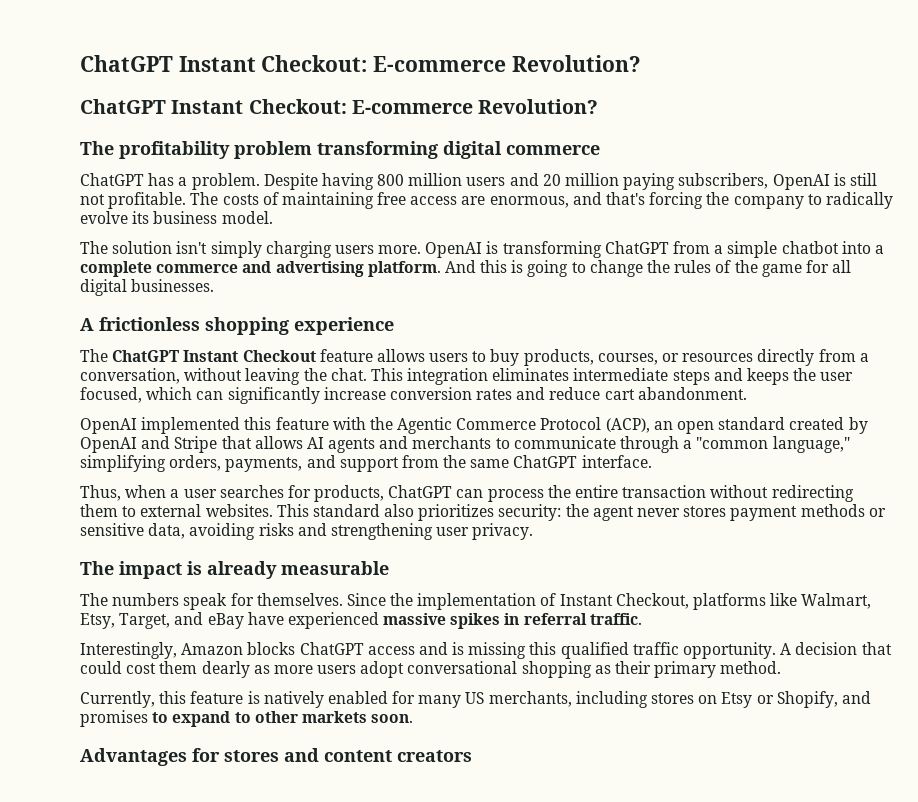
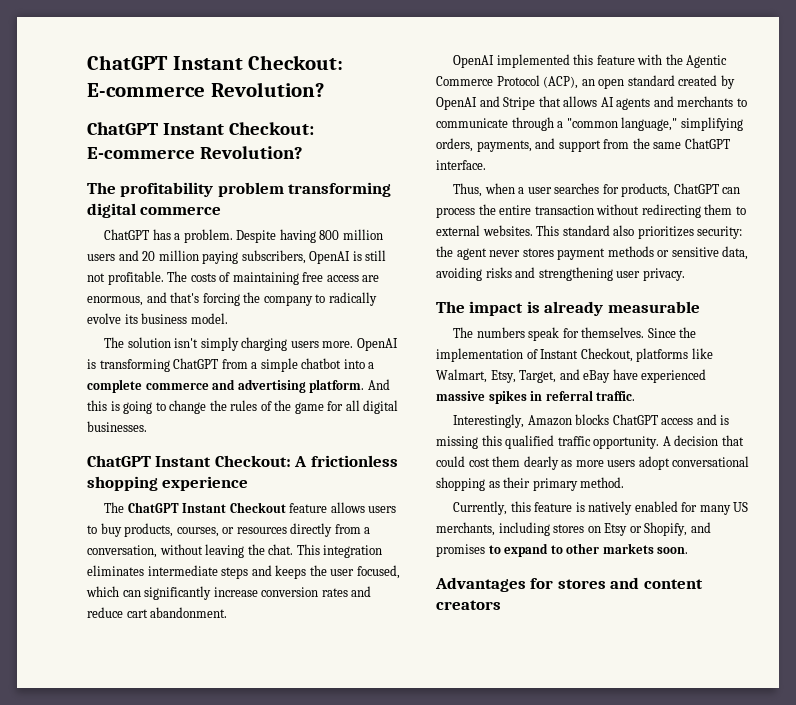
- A frictionless shopping experience
+ ChatGPT Instant Checkout: A frictionless shopping experience

